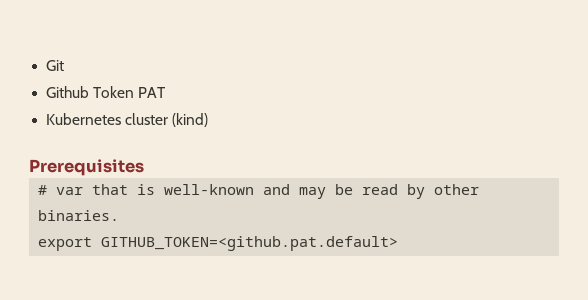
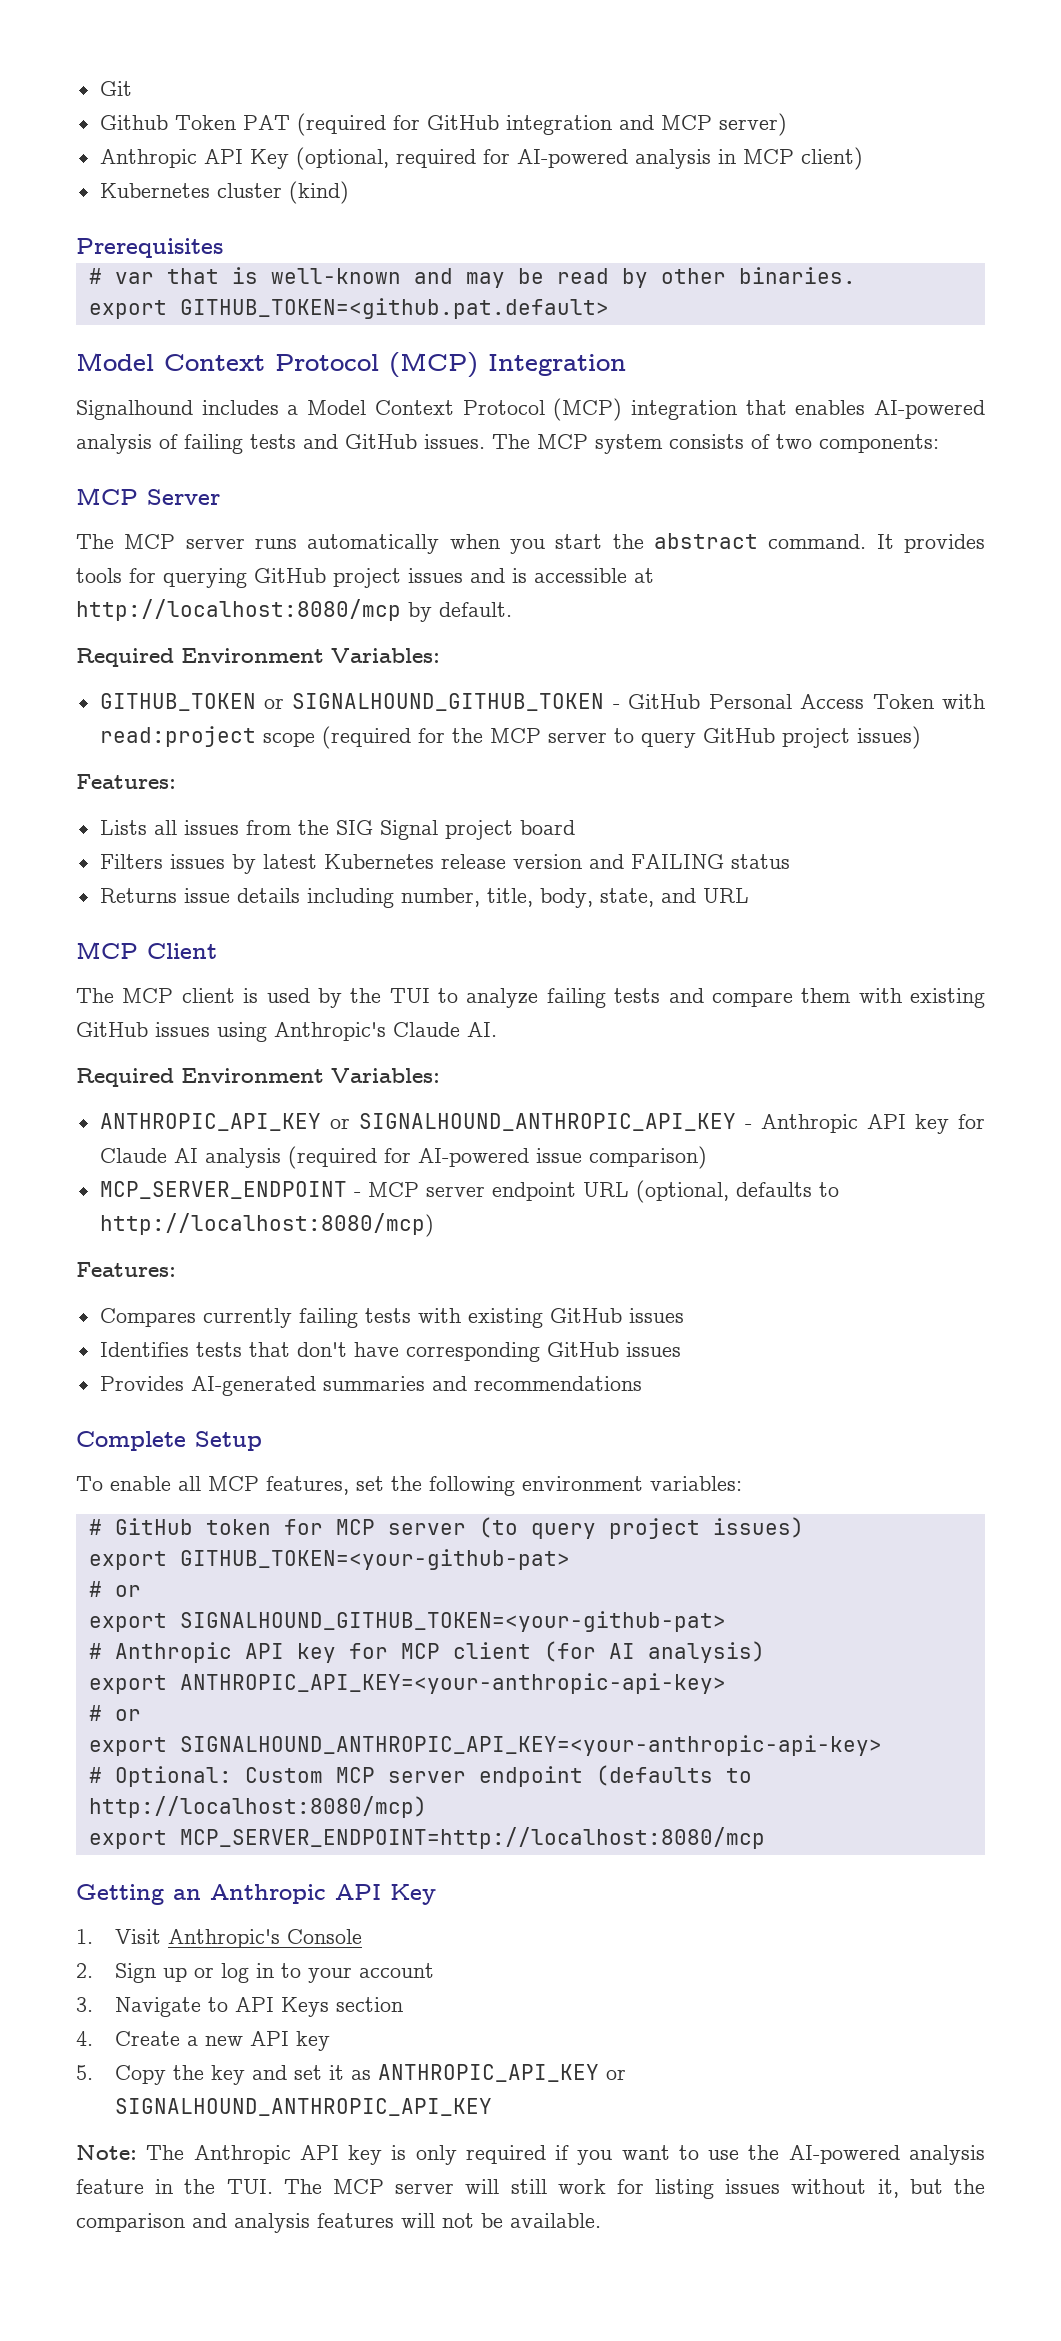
- Github Token PAT
+ Github Token PAT (required for GitHub integration and MCP server)
+ Anthropic API Key (optional, required for AI-powered analysis in MCP client)
+ Model Context Protocol (MCP) Integration
+ Signalhound includes a Model Context Protocol (MCP) integration that enables AI-powered analysis of failing tests and GitHub issues. The MCP system consists of two components:
+ MCP Server
+ The MCP server runs automatically when you start the abstract command. It provides tools for querying GitHub project issues and is accessible at http://localhost:8080/mcp by default.
+ Required Environment Variables:
+ GITHUB_TOKEN or SIGNALHOUND_GITHUB_TOKEN - GitHub Personal Access Token with read:project scope (required for the MCP server to query GitHub project issues)
+ Features:
+ Lists all issues from the SIG Signal project board
+ Filters issues by latest Kubernetes release version and FAILING status
+ Returns issue details including number, title, body, state, and URL
+ MCP Client
+ The MCP client is used by the TUI to analyze failing tests and compare them with existing GitHub issues using Anthropic's Claude AI.
+ Required Environment Variables:
+ ANTHROPIC_API_KEY or SIGNALHOUND_ANTHROPIC_API_KEY - Anthropic API key for Claude AI analysis (required for AI-powered issue comparison)
+ MCP_SERVER_ENDPOINT - MCP server endpoint URL (optional, defaults to http://localhost:8080/mcp)
+ Features:
+ Compares currently failing tests with existing GitHub issues
+ Identifies tests that don't have corresponding GitHub issues
+ Provides AI-generated summaries and recommendations
+ Complete Setup
+ To enable all MCP features, set the following environment variables:
+ # GitHub token for MCP server (to query project issues)
+ export GITHUB_TOKEN=<your-github-pat>
+ # or
+ export SIGNALHOUND_GITHUB_TOKEN=<your-github-pat>
+ # Anthropic API key for MCP client (for AI analysis)
+ export ANTHROPIC_API_KEY=<your-anthropic-api-key>
+ # or
+ export SIGNALHOUND_ANTHROPIC_API_KEY=<your-anthropic-api-key>
+ # Optional: Custom MCP server endpoint (defaults to http://localhost:8080/mcp)
+ export MCP_SERVER_ENDPOINT=http://localhost:8080/mcp
+ Getting an Anthropic API Key
+ 1. Visit Anthropic's Console
+ 2. Sign up or log in to your account
+ 3. Navigate to API Keys section
+ 4. Create a new API key
+ 5. Copy the key and set it as ANTHROPIC_API_KEY or SIGNALHOUND_ANTHROPIC_API_KEY
+ Note: The Anthropic API key is only required if you want to use the AI-powered analysis feature in the TUI. The MCP server will still work for listing issues without it, but the comparison and analysis features will not be available.

